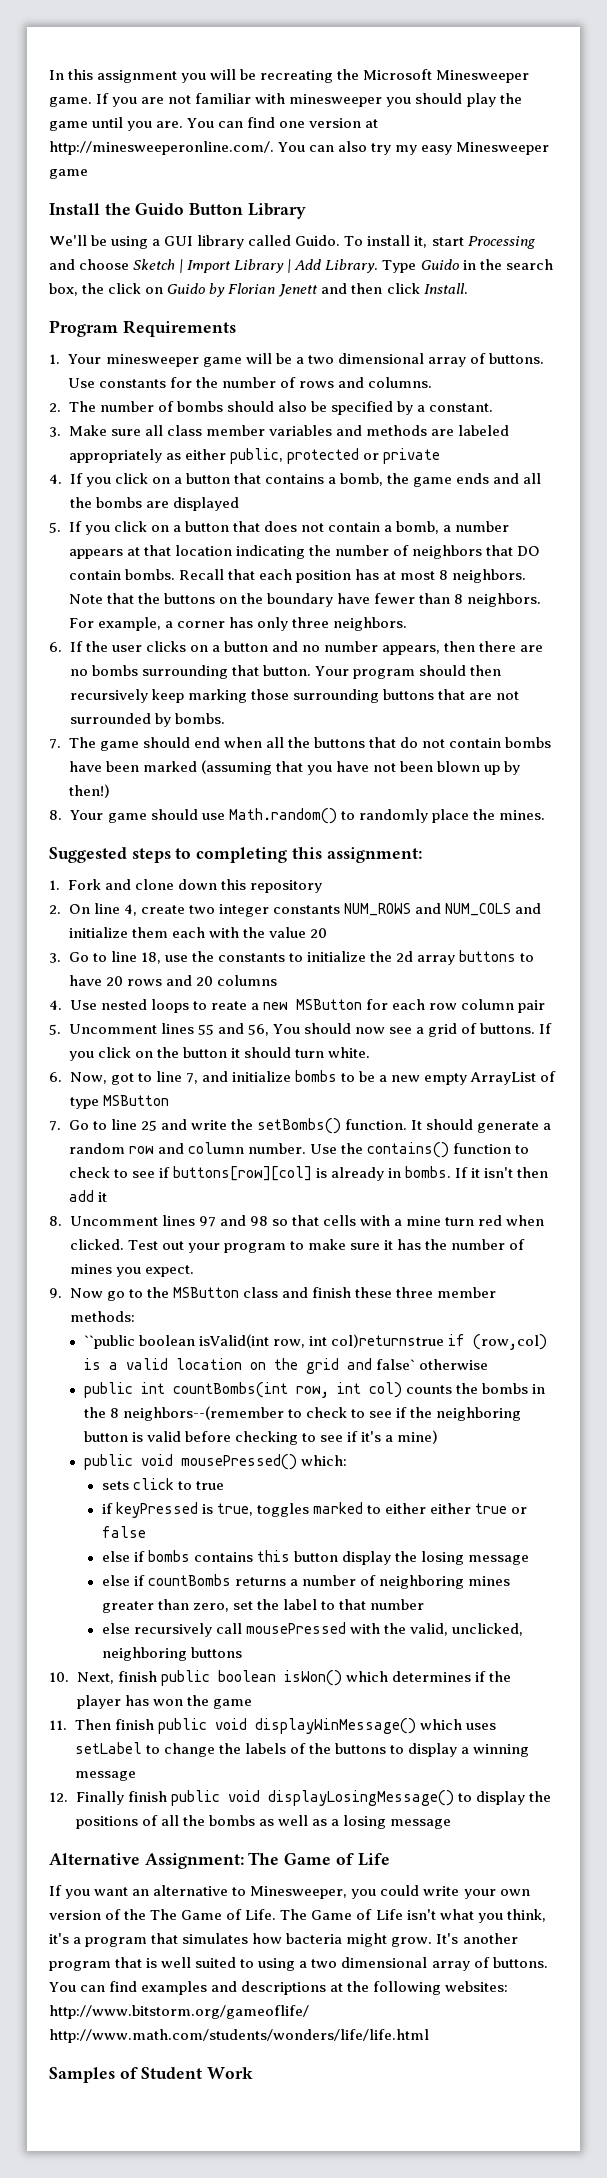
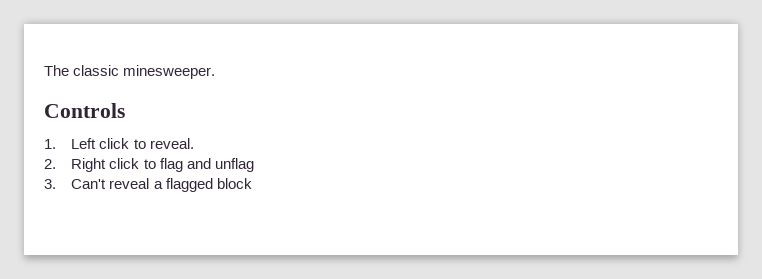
- In this assignment you will be recreating the Microsoft Minesweeper game. If you are not familiar with minesweeper you should play the game until you are. You can find one version at http://minesweeperonline.com/. You can also try my easy Minesweeper game
- Install the Guido Button Library
- We'll be using a GUI library called Guido. To install it, start Processing and choose Sketch | Import Library | Add Library. Type Guido in the search box, the click on Guido by Florian Jenett and then click Install.
- Program Requirements
- 1. Your minesweeper game will be a two dimensional array of buttons. Use constants for the number of rows and columns.
- 2. The number of bombs should also be specified by a constant.
- 3. Make sure all class member variables and methods are labeled appropriately as either public, protected or private
- 4. If you click on a button that contains a bomb, the game ends and all the bombs are displayed
- 5. If you click on a button that does not contain a bomb, a number appears at that location indicating the number of neighbors that DO contain bombs. Recall that each position has at most 8 neighbors. Note that the buttons on the boundary have fewer than 8 neighbors. For example, a corner has only three neighbors.
- 6. If the user clicks on a button and no number appears, then there are no bombs surrounding that button. Your program should then recursively keep marking those surrounding buttons that are not surrounded by bombs.
- 7. The game should end when all the buttons that do not contain bombs have been marked (assuming that you have not been blown up by then!)
- 8. Your game should use Math.random() to randomly place the mines.
- Suggested steps to completing this assignment:
- 1. Fork and clone down this repository
- 2. On line 4, create two integer constants NUM_ROWS and NUM_COLS and initialize them each with the value 20
- 3. Go to line 18, use the constants to initialize the 2d array buttons to have 20 rows and 20 columns
- 4. Use nested loops to reate a new MSButton for each row column pair
- 5. Uncomment lines 55 and 56, You should now see a grid of buttons. If you click on the button it should turn white.
- 6. Now, got to line 7, and initialize bombs to be a new empty ArrayList of type MSButton
- 7. Go to line 25 and write the setBombs() function. It should generate a random row and column number. Use the contains() function to check to see if buttons[row][col] is already in bombs. If it isn't then add it
- 8. Uncomment lines 97 and 98 so that cells with a mine turn red when clicked. Test out your program to make sure it has the number of mines you expect.
- 9. Now go to the MSButton class and finish these three member methods:
- ``public boolean isValid(int row, int col)returnstrue if (row,col) is a valid location on the grid and false` otherwise
- public int countBombs(int row, int col) counts the bombs in the 8 neighbors--(remember to check to see if the neighboring button is valid before checking to see if it's a mine)
- public void mousePressed() which:
- sets click to true
- if keyPressed is true, toggles marked to either either true or false
- else if bombs contains this button display the losing message
- else if countBombs returns a number of neighboring mines greater than zero, set the label to that number
- else recursively call mousePressed with the valid, unclicked, neighboring buttons
- 10. Next, finish public boolean isWon() which determines if the player has won the game
- 11. Then finish public void displayWinMessage() which uses setLabel to change the labels of the buttons to display a winning message
- 12. Finally finish public void displayLosingMessage() to display the positions of all the bombs as well as a losing message
- Alternative Assignment: The Game of Life
- If you want an alternative to Minesweeper, you could write your own version of the The Game of Life. The Game of Life isn't what you think, it's a program that simulates how bacteria might grow. It's another program that is well suited to using a two dimensional array of buttons. You can find examples and descriptions at the following websites: http://www.bitstorm.org/gameoflife/ http://www.math.com/students/wonders/life/life.html
- Samples of Student Work
+ The classic minesweeper.
+ Controls
+ 1. Left click to reveal.
+ 2. Right click to flag and unflag
+ 3. Can't reveal a flagged block

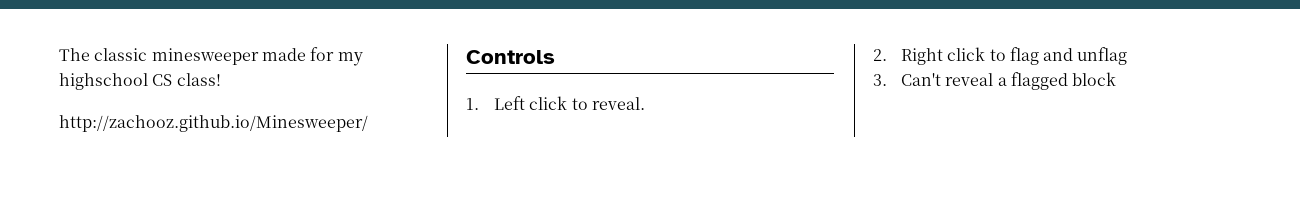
- The classic minesweeper.
+ The classic minesweeper made for my highschool CS class!
+ http://zachooz.github.io/Minesweeper/

